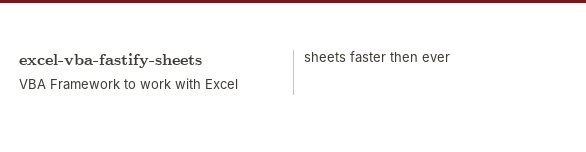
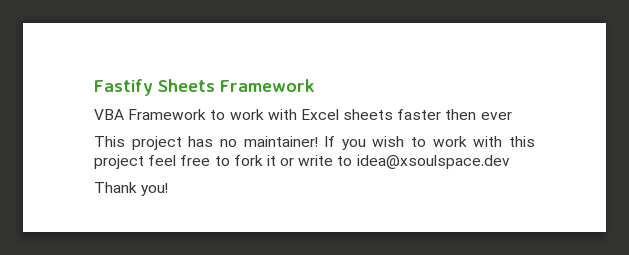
- excel-vba-fastify-sheets
+ Fastify Sheets Framework
+ This project has no maintainer! If you wish to work with this project feel free to fork it or write to idea@xsoulspace.dev
+ Thank you!

